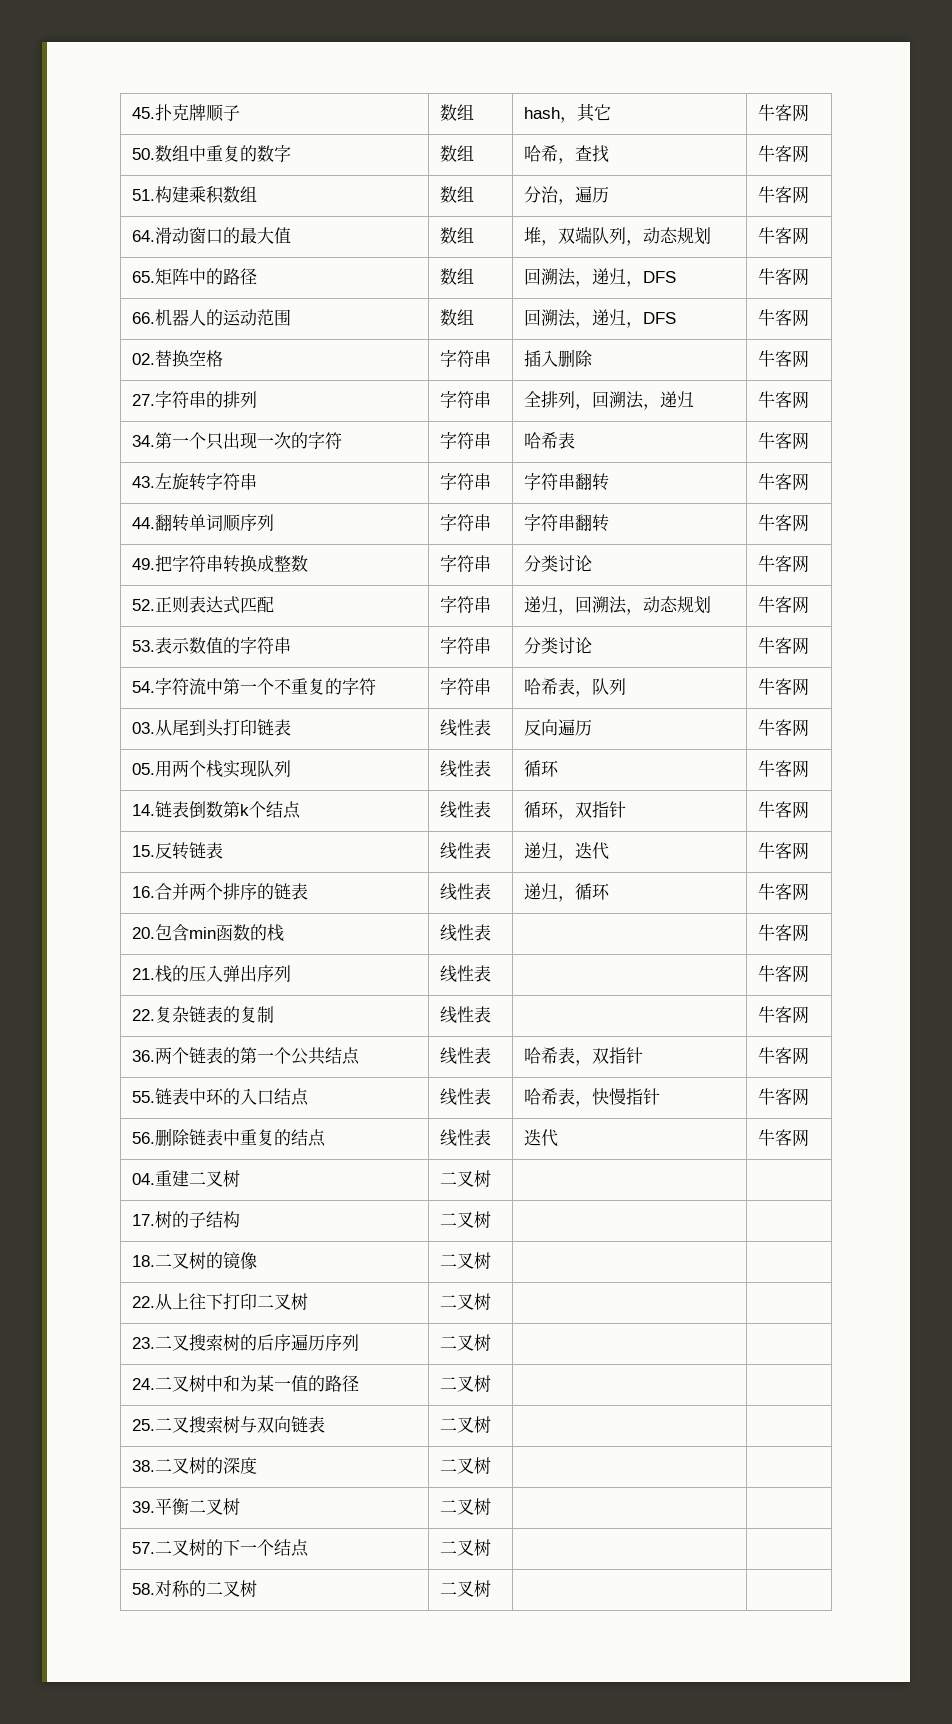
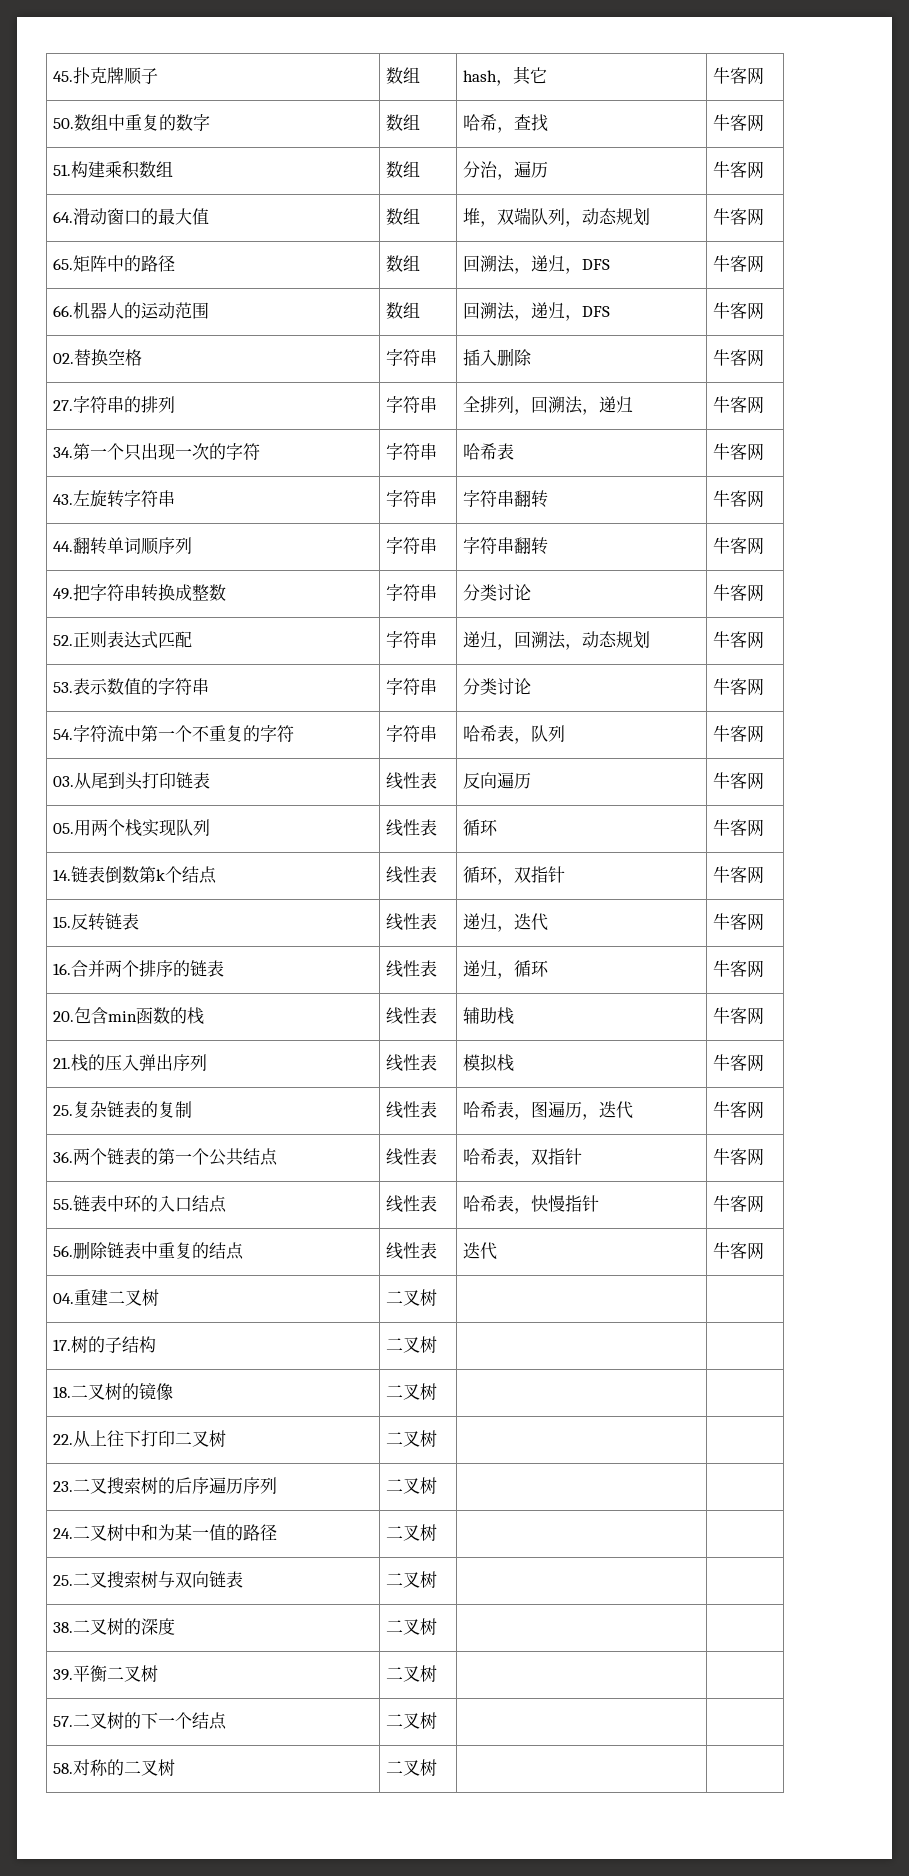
- 20.包含min函数的栈 | 线性表 | | 牛客网
+ 20.包含min函数的栈 | 线性表 | 辅助栈 | 牛客网
- 21.栈的压入弹出序列 | 线性表 | | 牛客网
- 22.复杂链表的复制 | 线性表 | | 牛客网
+ 21.栈的压入弹出序列 | 线性表 | 模拟栈 | 牛客网
+ 25.复杂链表的复制 | 线性表 | 哈希表，图遍历，迭代 | 牛客网

